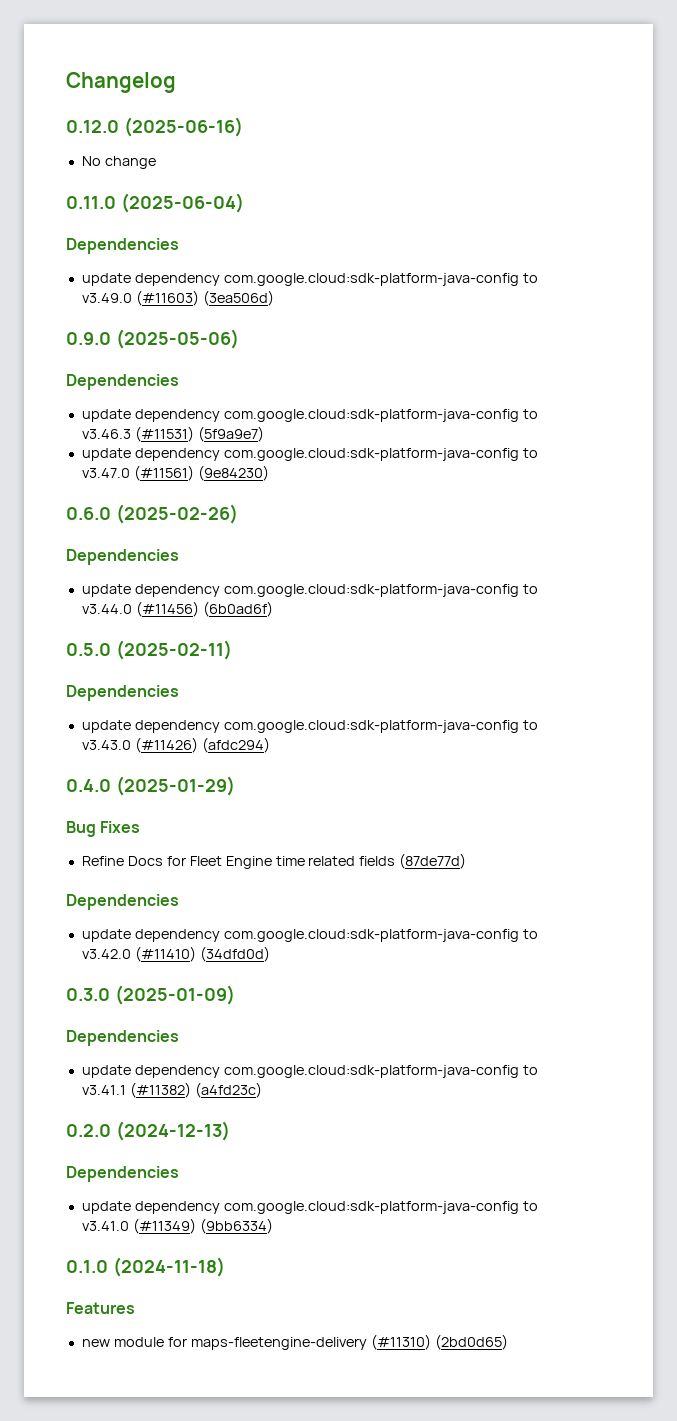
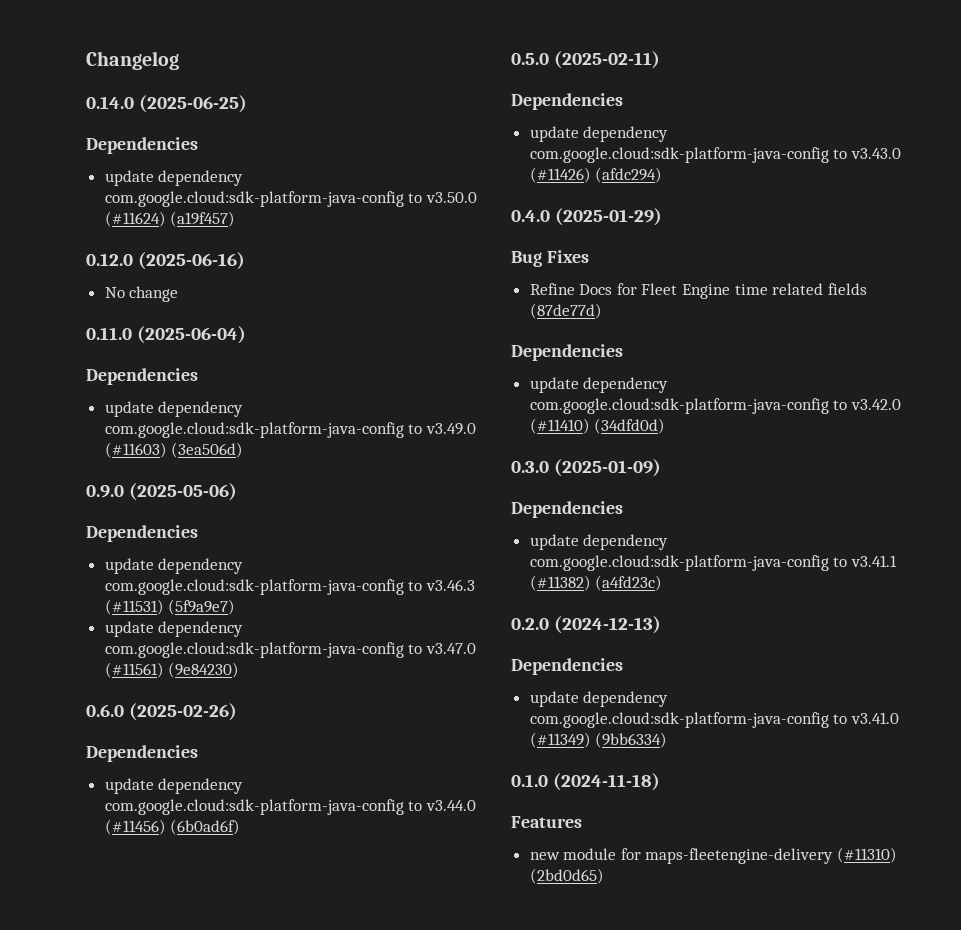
+ 0.14.0 (2025-06-25)
+ Dependencies
+ update dependency com.google.cloud:sdk-platform-java-config to v3.50.0 (#11624) (a19f457)

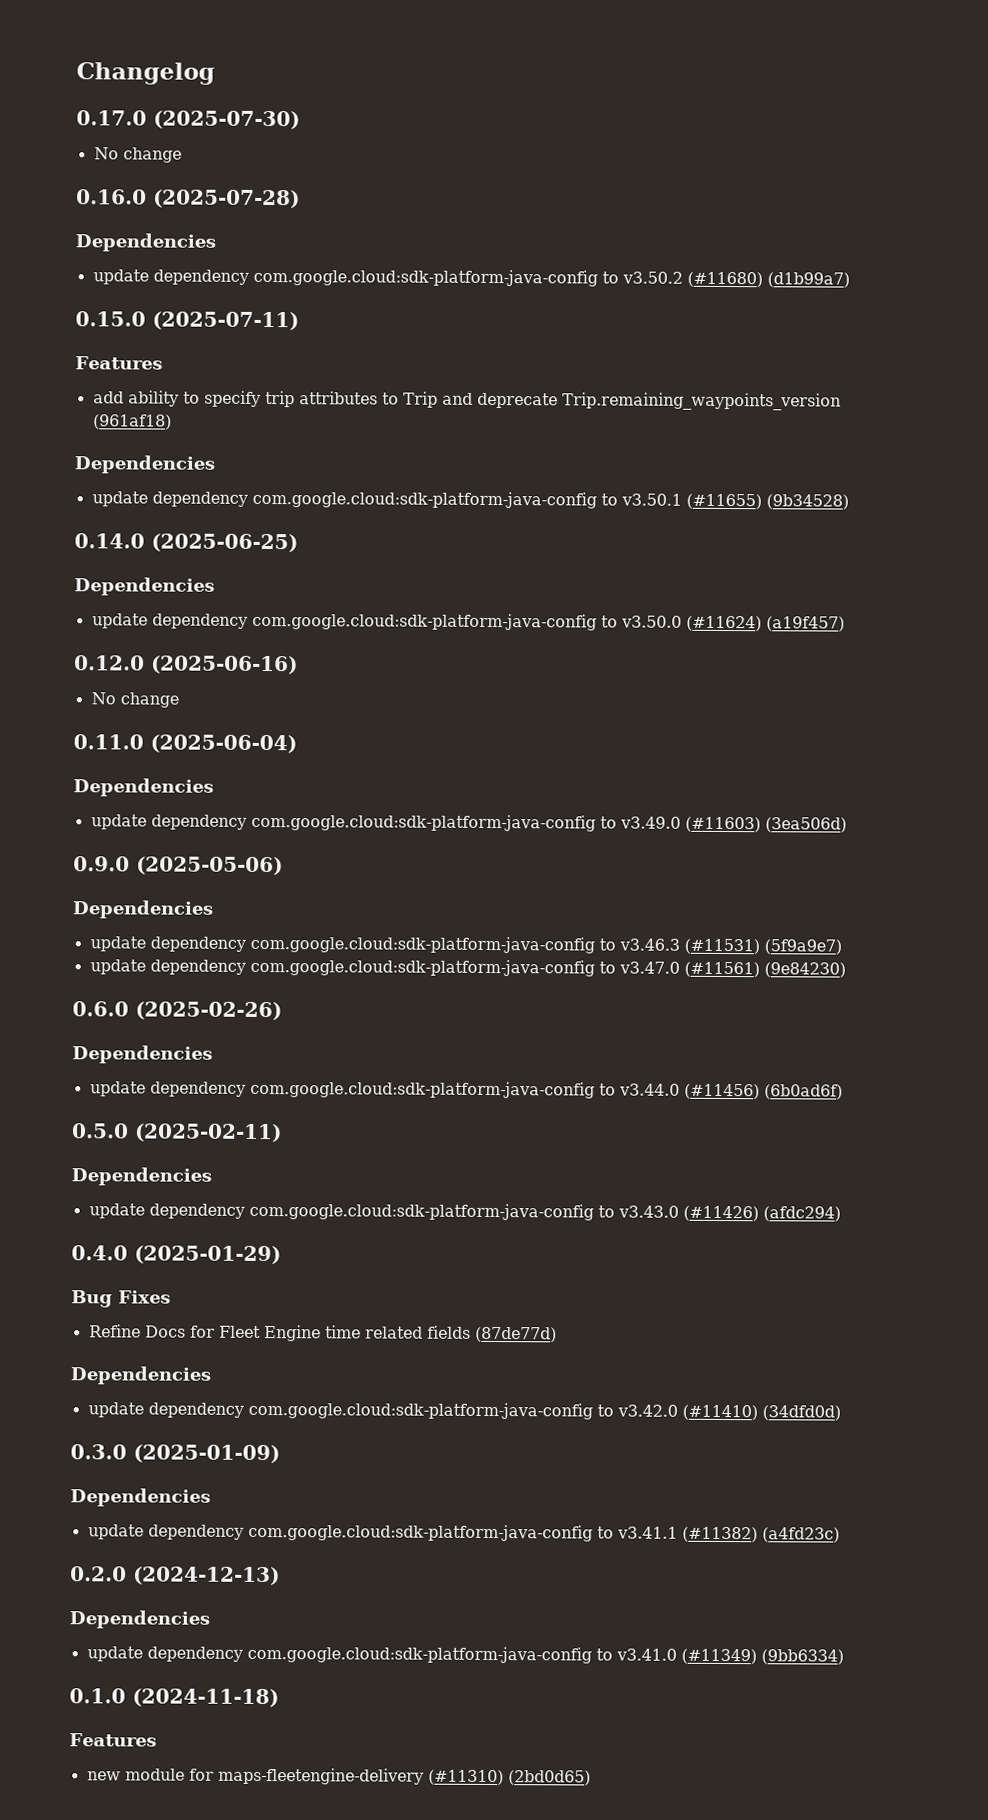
+ 0.17.0 (2025-07-30)
+ No change
+ 0.16.0 (2025-07-28)
+ Dependencies
+ update dependency com.google.cloud:sdk-platform-java-config to v3.50.2 (#11680) (d1b99a7)
+ 0.15.0 (2025-07-11)
+ Features
+ add ability to specify trip attributes to Trip and deprecate Trip.remaining_waypoints_version (961af18)
+ Dependencies
+ update dependency com.google.cloud:sdk-platform-java-config to v3.50.1 (#11655) (9b34528)

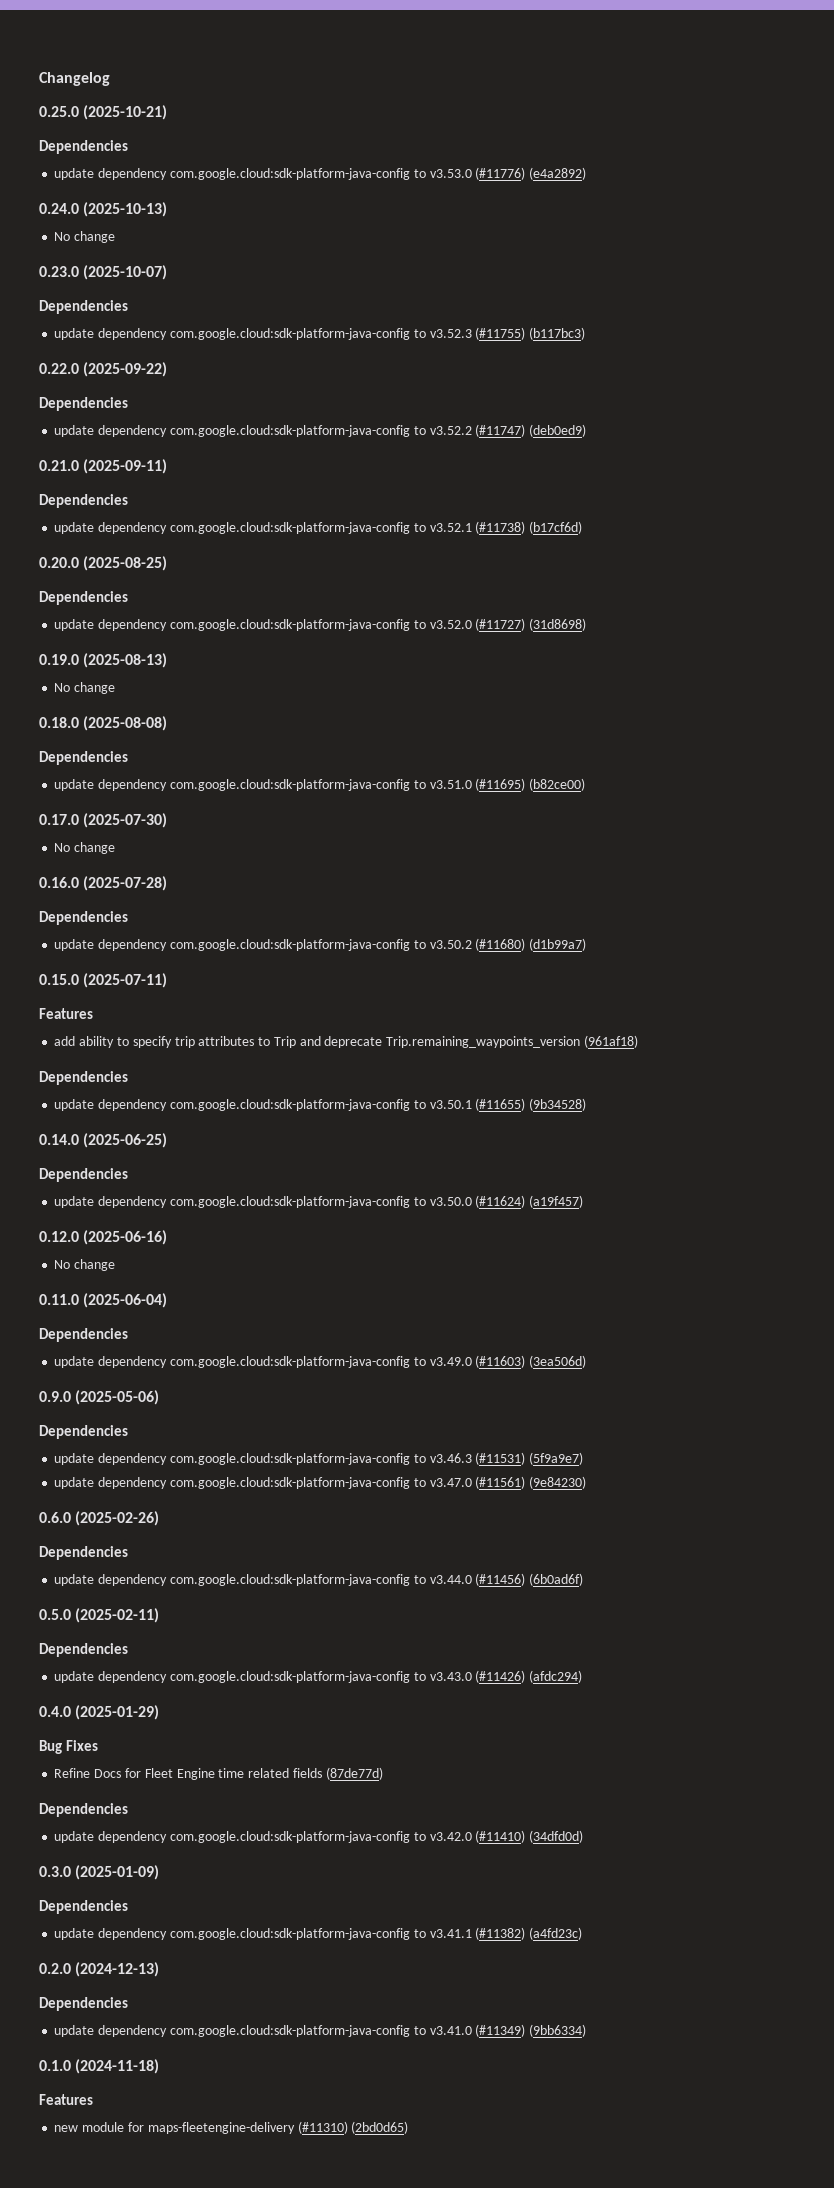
+ 0.25.0 (2025-10-21)
+ Dependencies
+ update dependency com.google.cloud:sdk-platform-java-config to v3.53.0 (#11776) (e4a2892)
+ 0.24.0 (2025-10-13)
+ No change
+ 0.23.0 (2025-10-07)
+ Dependencies
+ update dependency com.google.cloud:sdk-platform-java-config to v3.52.3 (#11755) (b117bc3)
+ 0.22.0 (2025-09-22)
+ Dependencies
+ update dependency com.google.cloud:sdk-platform-java-config to v3.52.2 (#11747) (deb0ed9)
+ 0.21.0 (2025-09-11)
+ Dependencies
+ update dependency com.google.cloud:sdk-platform-java-config to v3.52.1 (#11738) (b17cf6d)
+ 0.20.0 (2025-08-25)
+ Dependencies
+ update dependency com.google.cloud:sdk-platform-java-config to v3.52.0 (#11727) (31d8698)
+ 0.19.0 (2025-08-13)
+ No change
+ 0.18.0 (2025-08-08)
+ Dependencies
+ update dependency com.google.cloud:sdk-platform-java-config to v3.51.0 (#11695) (b82ce00)

